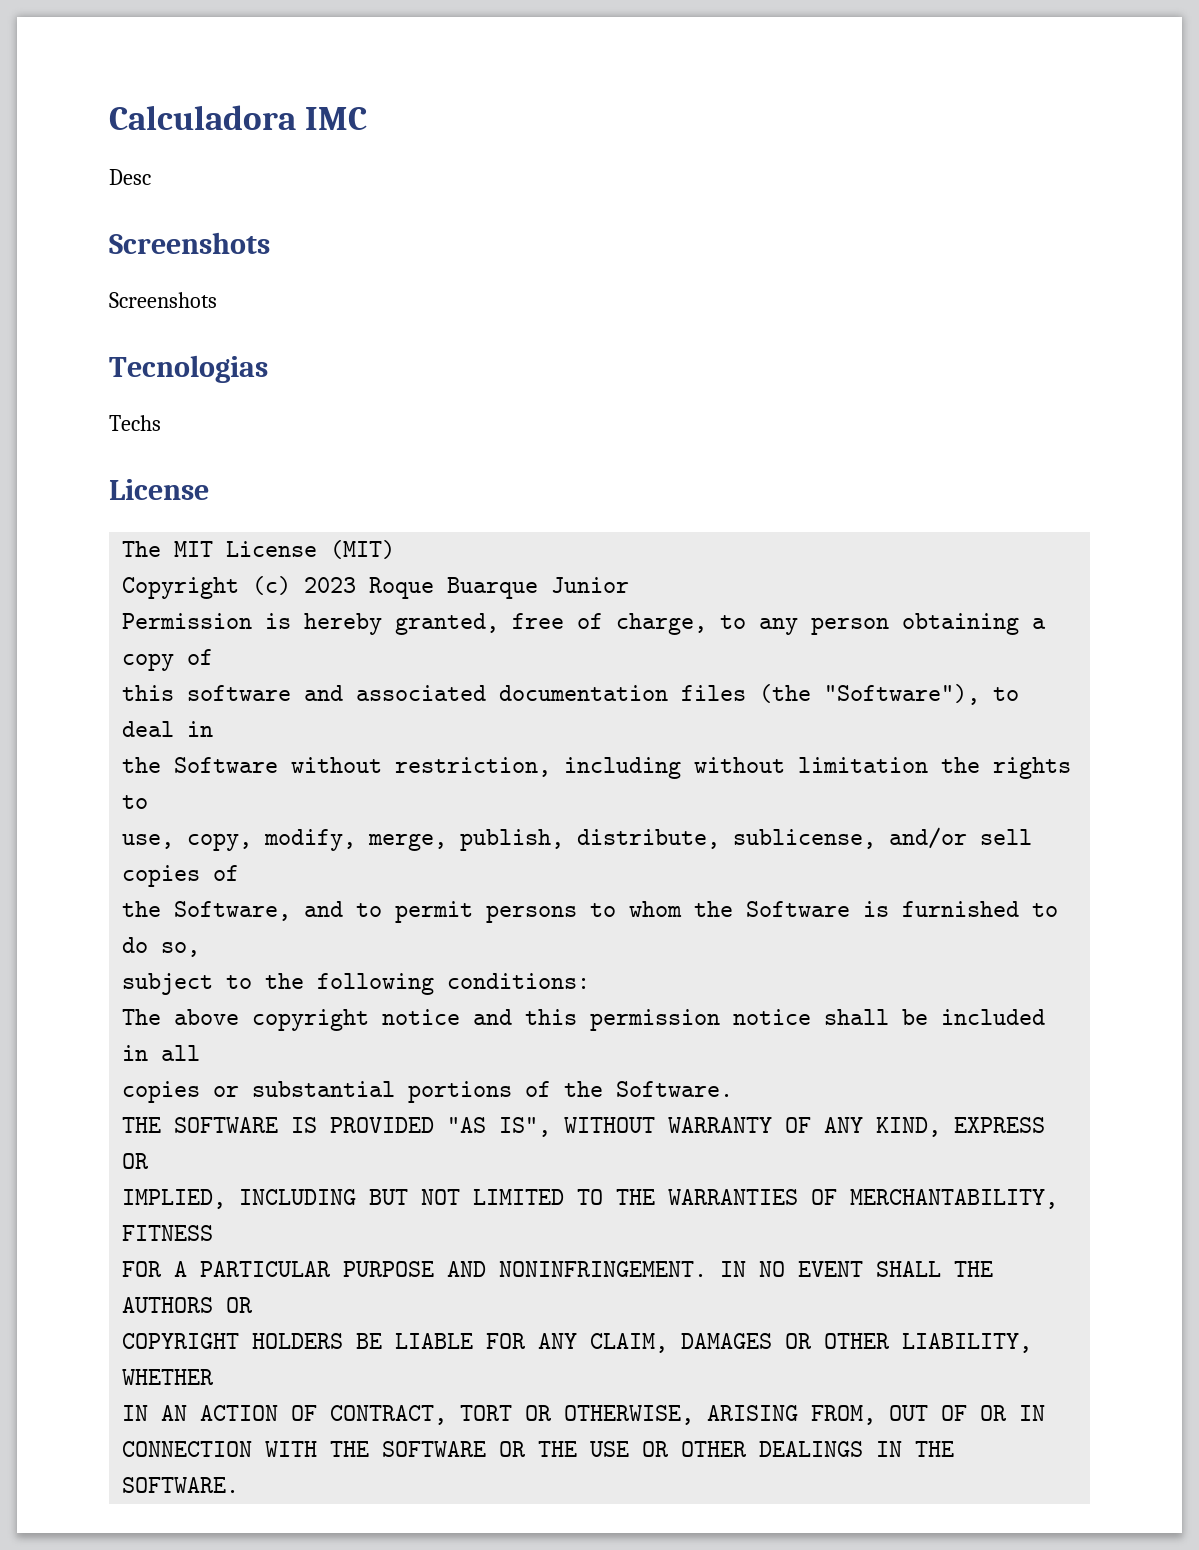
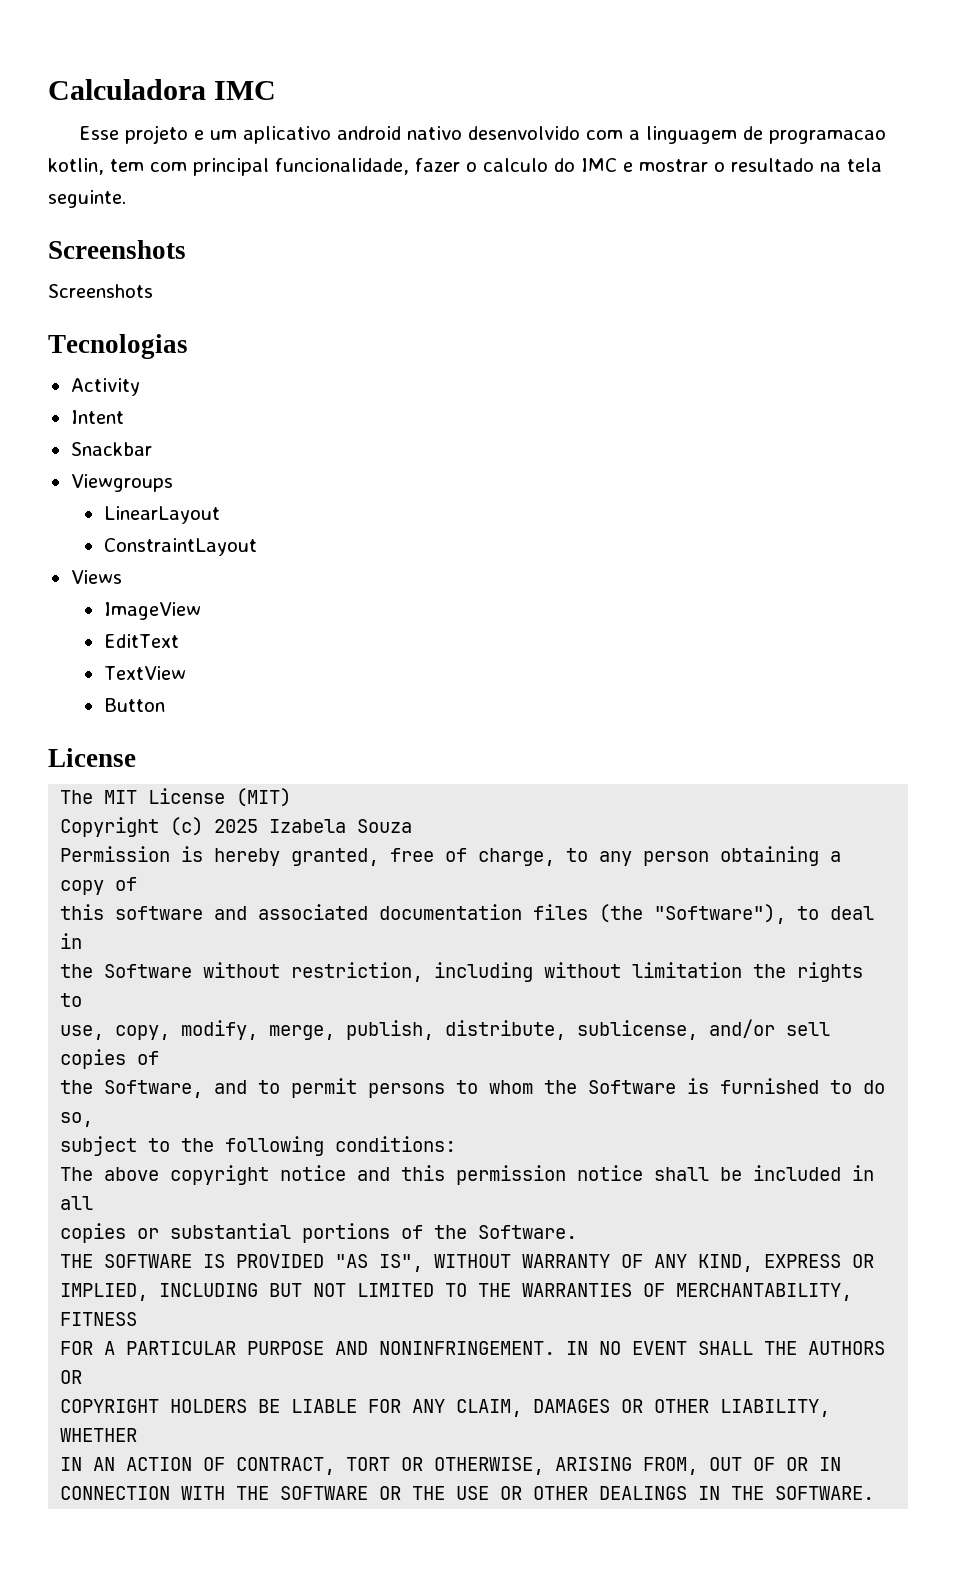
- Desc
+ Esse projeto e um aplicativo android nativo desenvolvido com a linguagem de programacao kotlin, tem com principal funcionalidade, fazer o calculo do IMC e mostrar o resultado na tela seguinte.
  Screenshots
  Screenshots
  Tecnologias
- Techs
+ Activity
+ Intent
+ Snackbar
+ Viewgroups
+ LinearLayout
+ ConstraintLayout
+ Views
+ ImageView
+ EditText
+ TextView
+ Button
- Copyright (c) 2023 Roque Buarque Junior
+ Copyright (c) 2025 Izabela Souza

